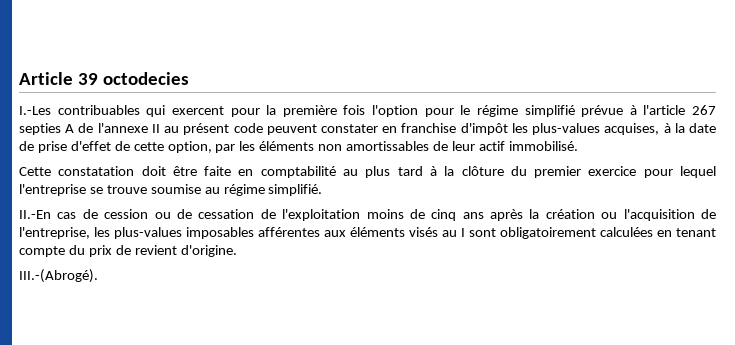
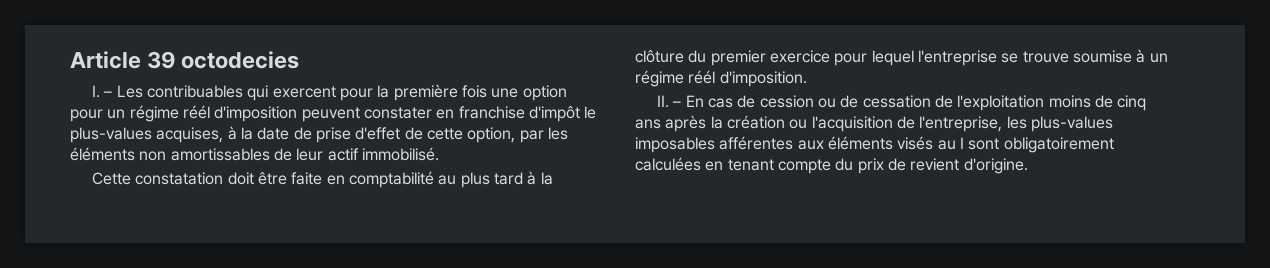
- I.-Les contribuables qui exercent pour la première fois l'option pour le régime simplifié prévue à l'article 267 septies A de l'annexe II au présent code peuvent constater en franchise d'impôt les plus-values acquises, à la date de prise d'effet de cette option, par les éléments non amortissables de leur actif immobilisé.
+ I. – Les contribuables qui exercent pour la première fois une option pour un régime réél d'imposition peuvent constater en franchise d'impôt le plus-values acquises, à la date de prise d'effet de cette option, par les éléments non amortissables de leur actif immobilisé.
- Cette constatation doit être faite en comptabilité au plus tard à la clôture du premier exercice pour lequel l'entreprise se trouve soumise au régime simplifié.
- II.-En cas de cession ou de cessation de l'exploitation moins de cinq ans après la création ou l'acquisition de l'entreprise, les plus-values imposables afférentes aux éléments visés au I sont obligatoirement calculées en tenant compte du prix de revient d'origine.
+ Cette constatation doit être faite en comptabilité au plus tard à la clôture du premier exercice pour lequel l'entreprise se trouve soumise à un régime réél d'imposition.
+ II. – En cas de cession ou de cessation de l'exploitation moins de cinq ans après la création ou l'acquisition de l'entreprise, les plus-values imposables afférentes aux éléments visés au I sont obligatoirement calculées en tenant compte du prix de revient d'origine.
- III.-(Abrogé).

